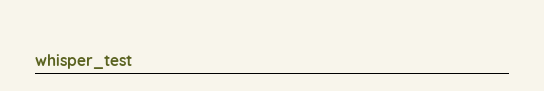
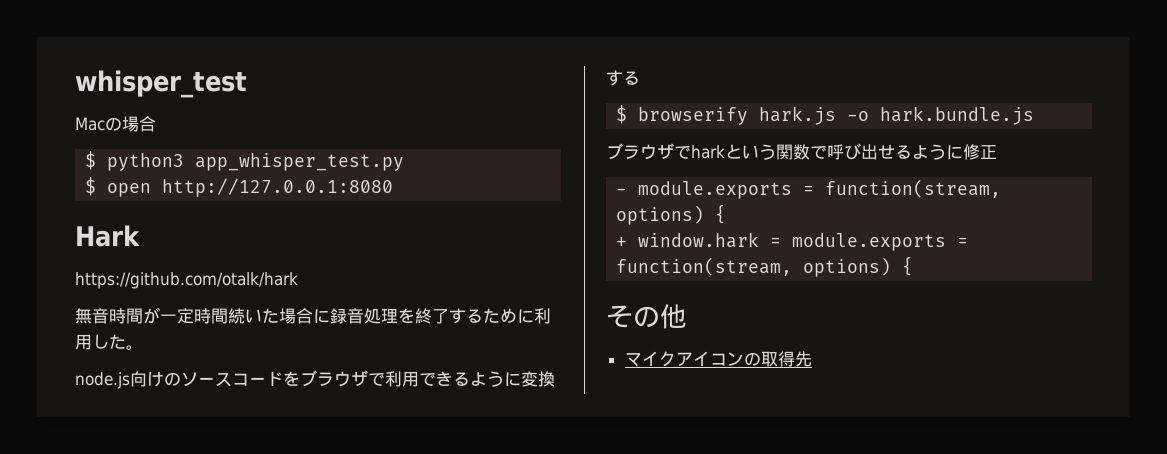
+ Macの場合
+ $ python3 app_whisper_test.py
+ $ open http://127.0.0.1:8080
+ Hark
+ https://github.com/otalk/hark
+ 無音時間が一定時間続いた場合に録音処理を終了するために利用した。
+ node.js向けのソースコードをブラウザで利用できるように変換する
+ $ browserify hark.js -o hark.bundle.js
+ ブラウザでharkという関数で呼び出せるように修正
+ - module.exports = function(stream, options) {
+ + window.hark = module.exports = function(stream, options) {
+ その他
+ マイクアイコンの取得先

